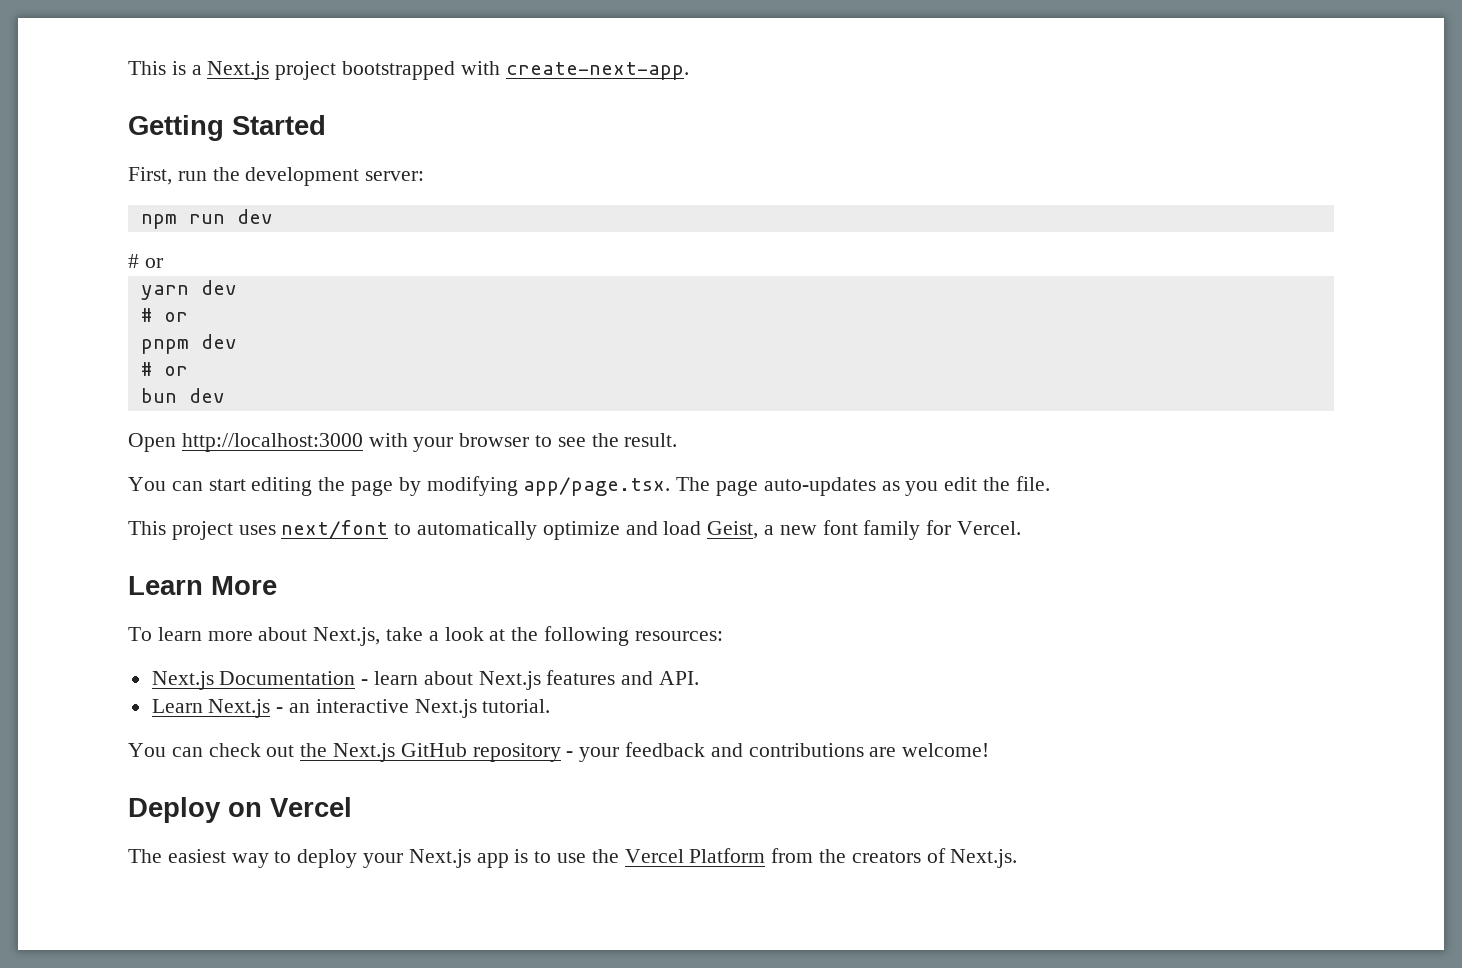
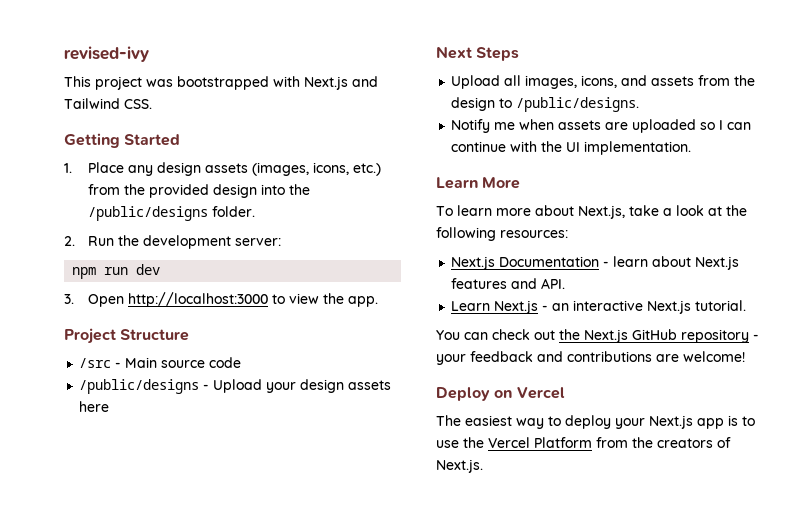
- This is a Next.js project bootstrapped with create-next-app.
+ revised-ivy
+ This project was bootstrapped with Next.js and Tailwind CSS.
  Getting Started
- First, run the development server:
+ 1. Place any design assets (images, icons, etc.) from the provided design into the /public/designs folder.
+ 2. Run the development server:
  npm run dev
- # or
- yarn dev
- # or
- pnpm dev
- # or
- bun dev
- Open http://localhost:3000 with your browser to see the result.
- You can start editing the page by modifying app/page.tsx. The page auto-updates as you edit the file.
- This project uses next/font to automatically optimize and load Geist, a new font family for Vercel.
+ 3. Open http://localhost:3000 to view the app.
+ Project Structure
+ /src - Main source code
+ /public/designs - Upload your design assets here
+ Next Steps
+ Upload all images, icons, and assets from the design to /public/designs.
+ Notify me when assets are uploaded so I can continue with the UI implementation.

